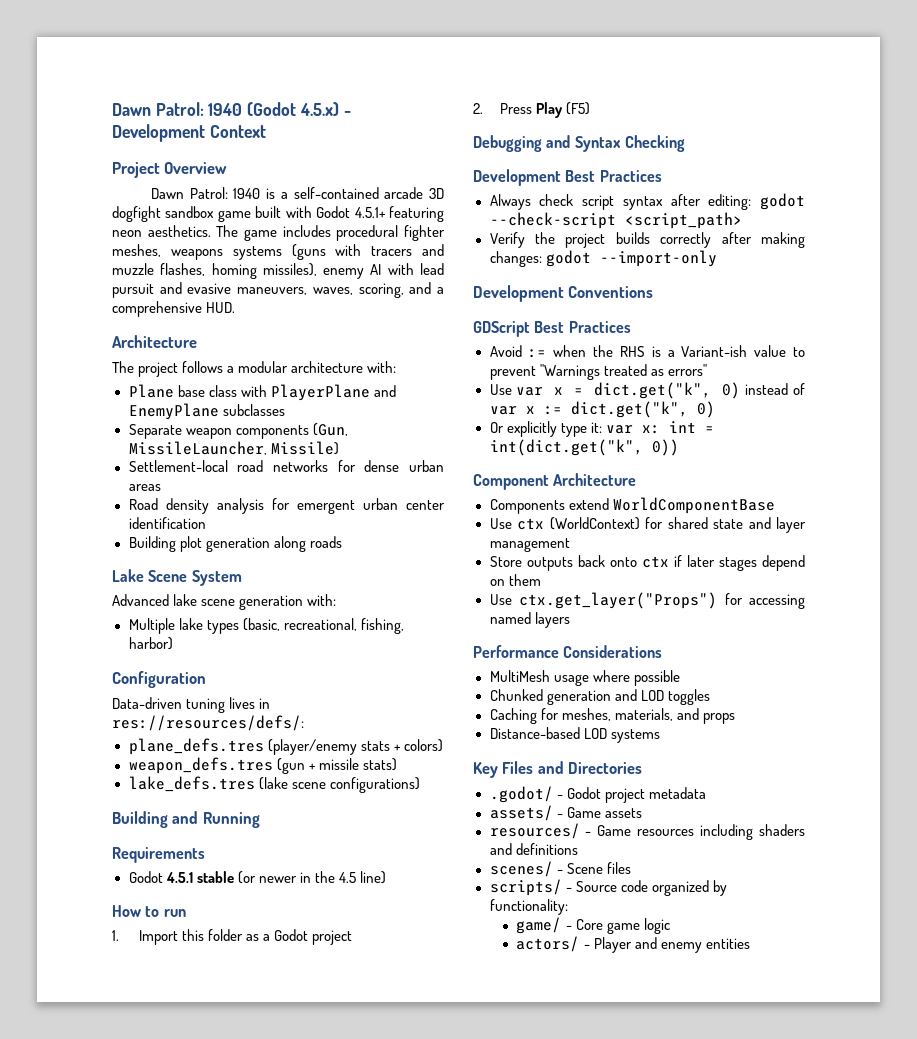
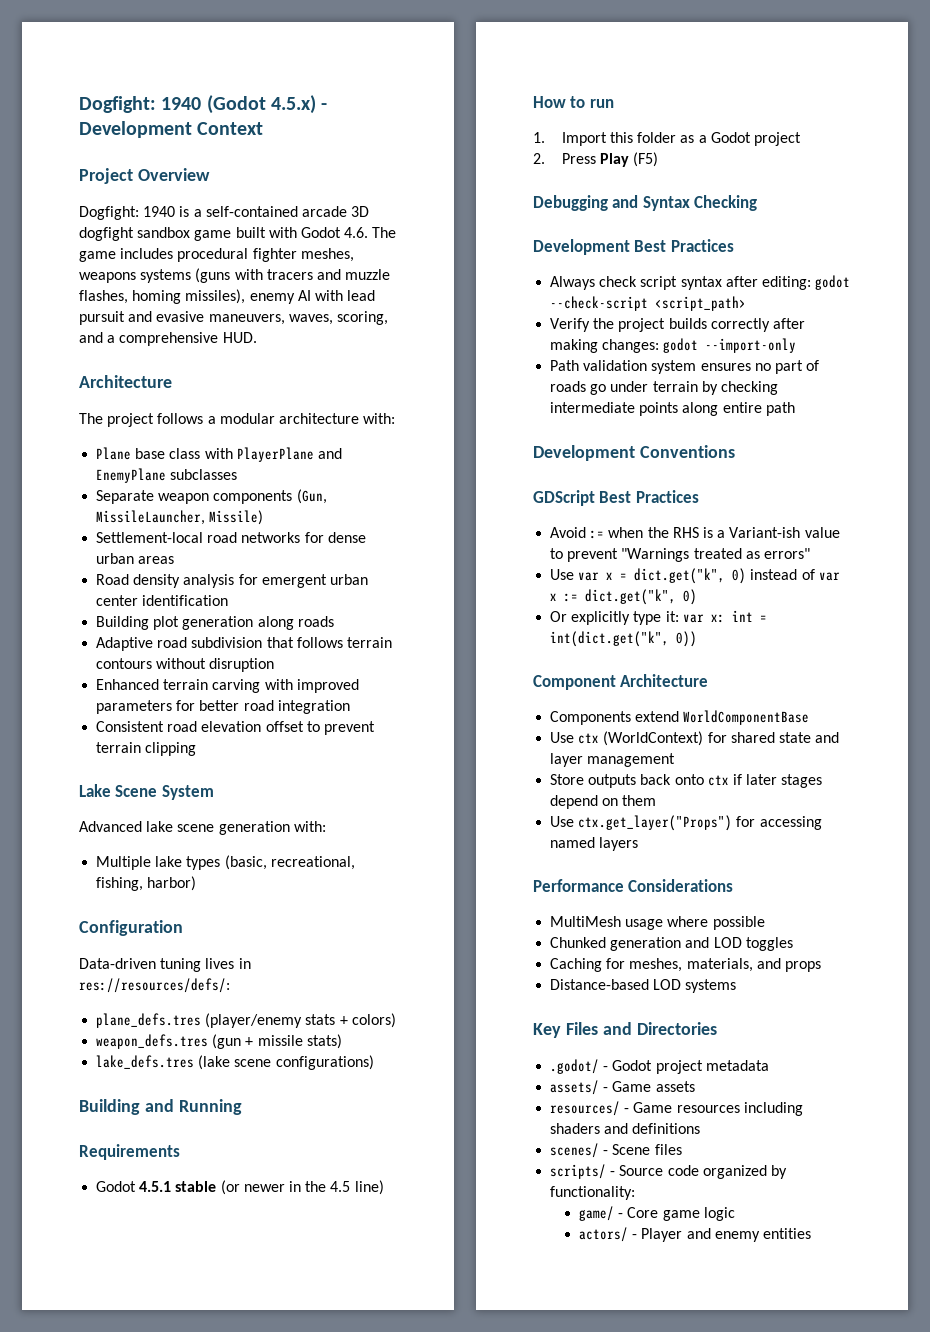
- Dawn Patrol: 1940 (Godot 4.5.x) - Development Context
+ Dogfight: 1940 (Godot 4.5.x) - Development Context
- Dawn Patrol: 1940 is a self-contained arcade 3D dogfight sandbox game built with Godot 4.5.1+ featuring neon aesthetics. The game includes procedural fighter meshes, weapons systems (guns with tracers and muzzle flashes, homing missiles), enemy AI with lead pursuit and evasive maneuvers, waves, scoring, and a comprehensive HUD.
+ Dogfight: 1940 is a self-contained arcade 3D dogfight sandbox game built with Godot 4.6. The game includes procedural fighter meshes, weapons systems (guns with tracers and muzzle flashes, homing missiles), enemy AI with lead pursuit and evasive maneuvers, waves, scoring, and a comprehensive HUD.
+ Adaptive road subdivision that follows terrain contours without disruption
+ Enhanced terrain carving with improved parameters for better road integration
+ Consistent road elevation offset to prevent terrain clipping
+ Path validation system ensures no part of roads go under terrain by checking intermediate points along entire path

